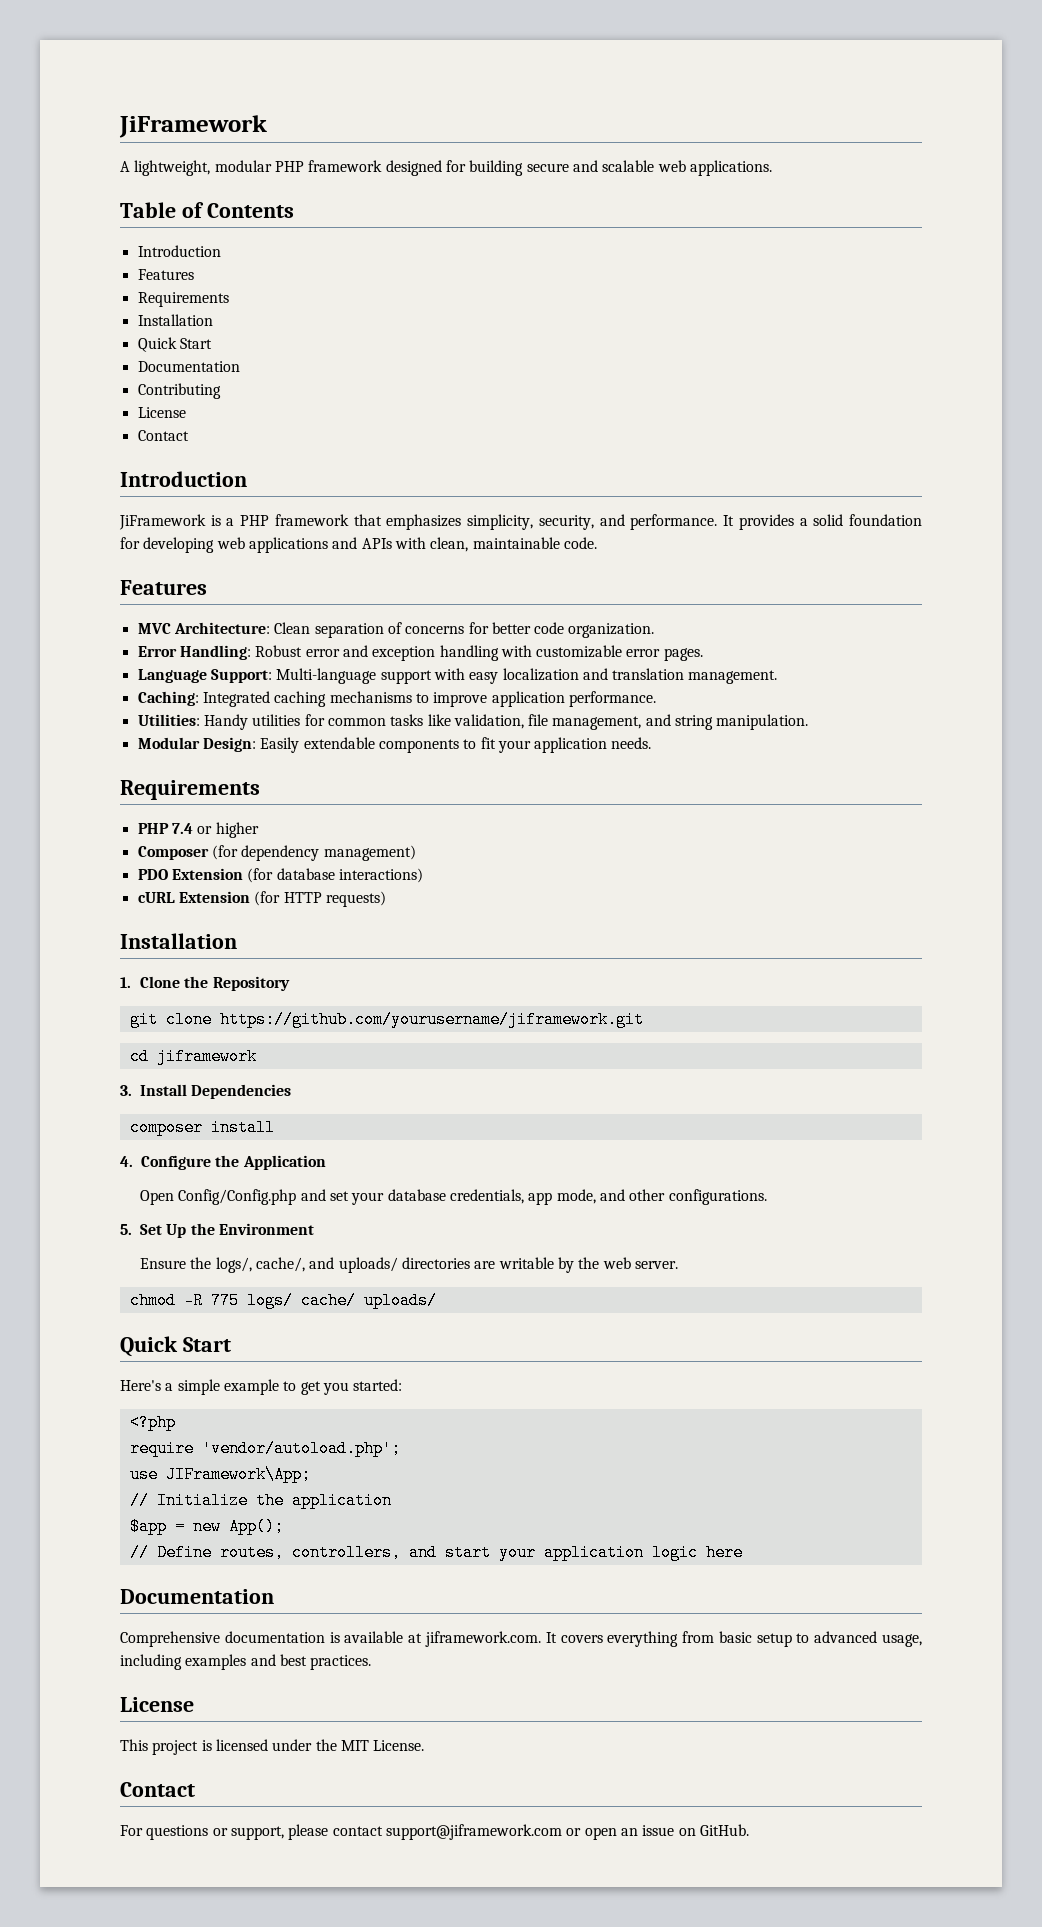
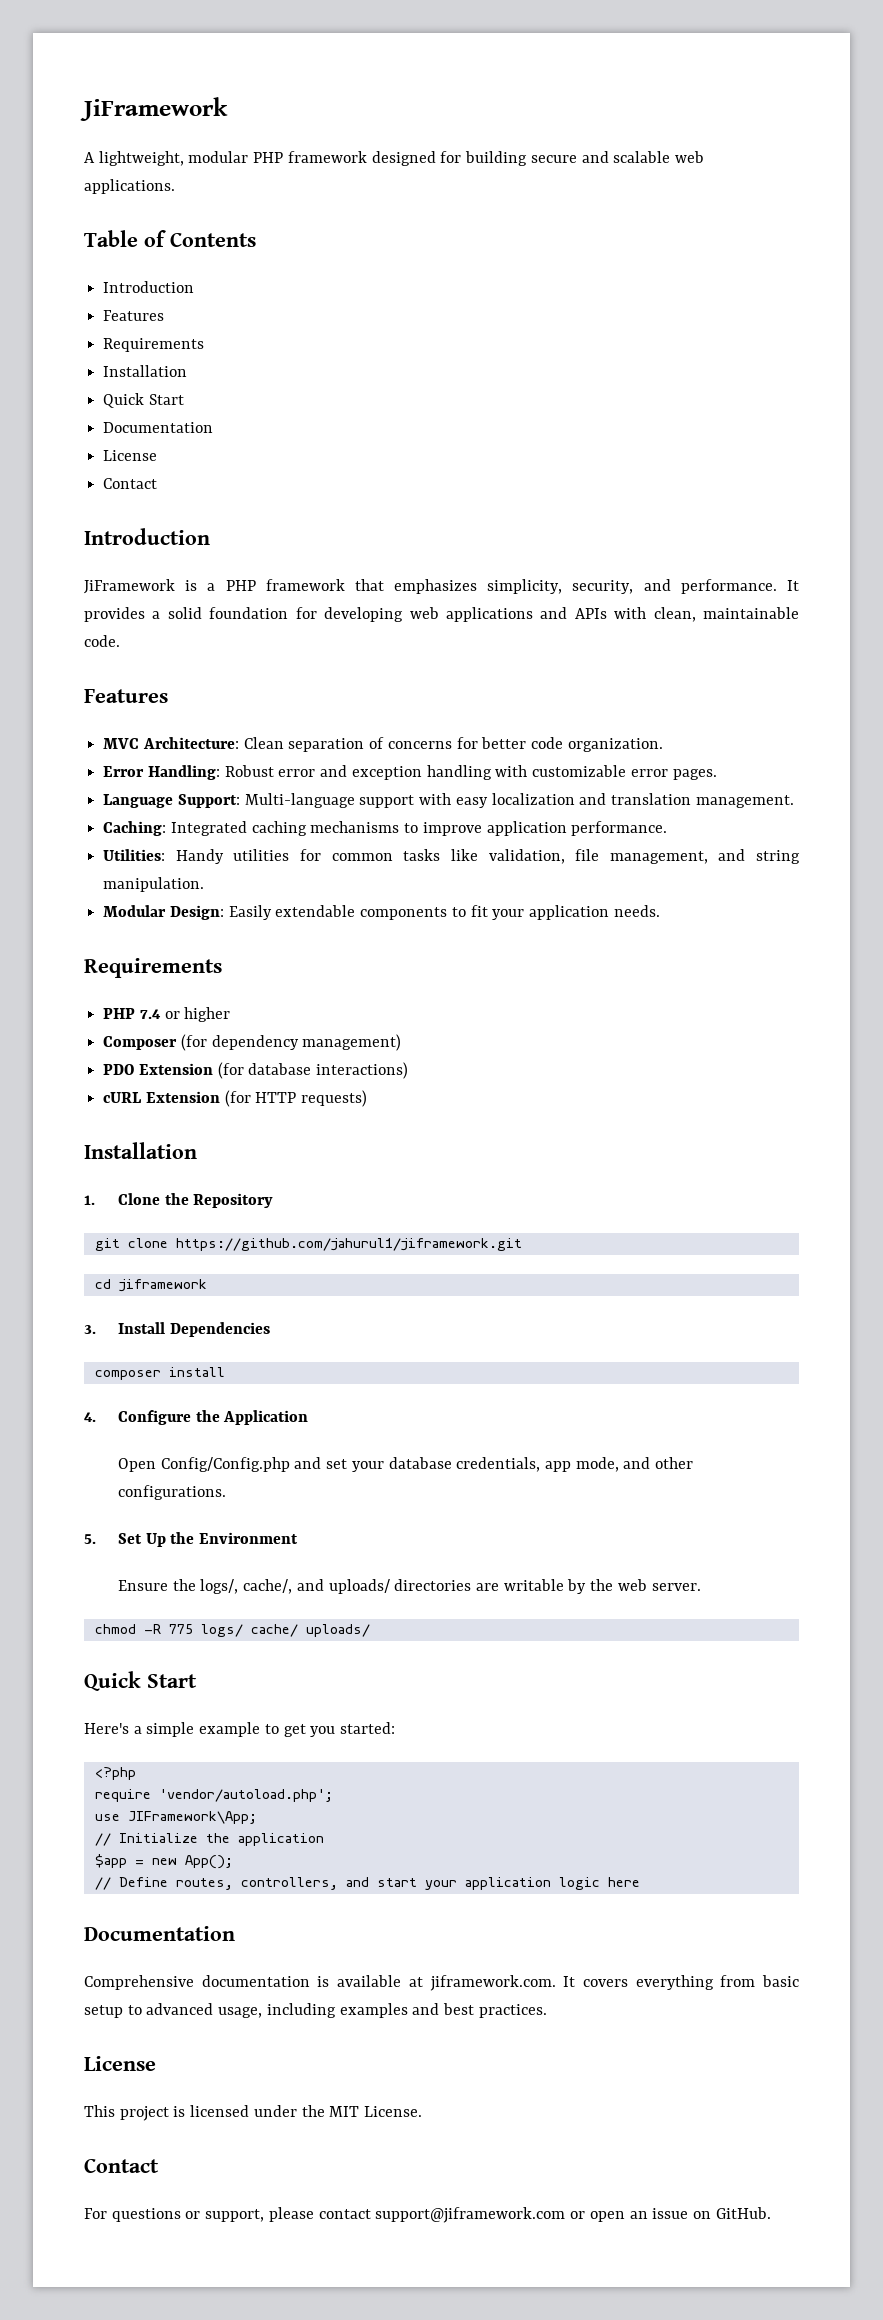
- Contributing
- git clone https://github.com/yourusername/jiframework.git
+ git clone https://github.com/jahurul1/jiframework.git

